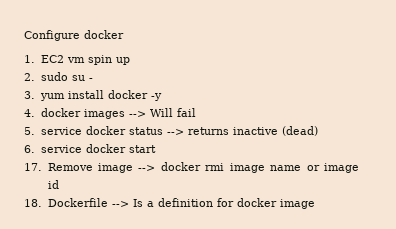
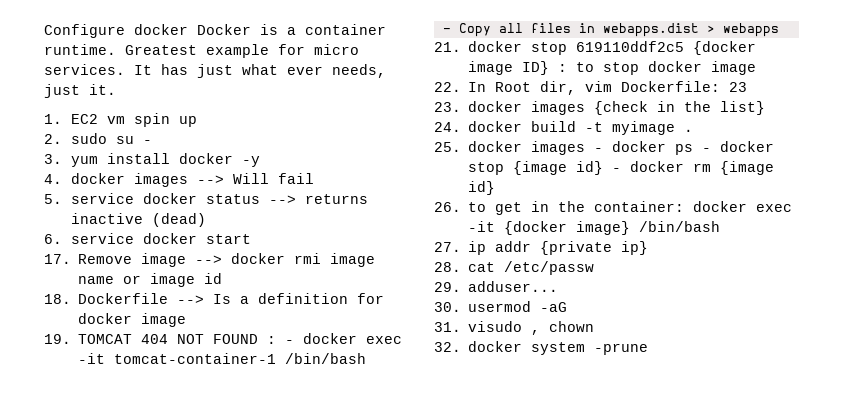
- Configure docker
+ Configure docker Docker is a container runtime. Greatest example for micro services. It has just what ever needs, just it.
+ 19. TOMCAT 404 NOT FOUND : - docker exec -it tomcat-container-1 /bin/bash
+ - Copy all files in webapps.dist > webapps
+ 21. docker stop 619110ddf2c5 {docker image ID} : to stop docker image
+ 22. In Root dir, vim Dockerfile: 23
+ 23. docker images {check in the list}
+ 24. docker build -t myimage .
+ 25. docker images - docker ps - docker stop {image id} - docker rm {image id}
+ 26. to get in the container: docker exec -it {docker image} /bin/bash
+ 27. ip addr {private ip}
+ 28. cat /etc/passw
+ 29. adduser...
+ 30. usermod -aG
+ 31. visudo , chown
+ 32. docker system -prune

